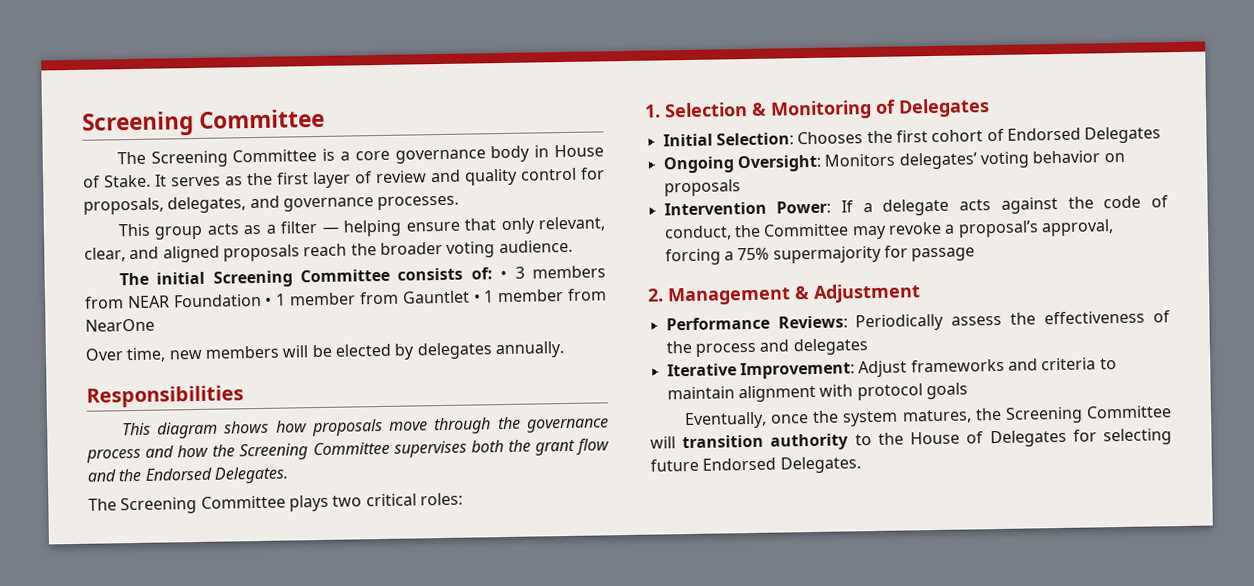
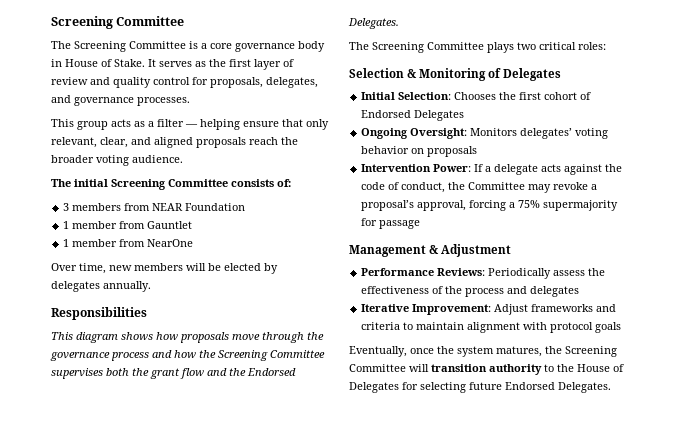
- The initial Screening Committee consists of: • 3 members from NEAR Foundation • 1 member from Gauntlet • 1 member from NearOne
+ The initial Screening Committee consists of:
+ 3 members from NEAR Foundation
+ 1 member from Gauntlet
+ 1 member from NearOne
- 1. Selection & Monitoring of Delegates
+ Selection & Monitoring of Delegates
- 2. Management & Adjustment
+ Management & Adjustment

